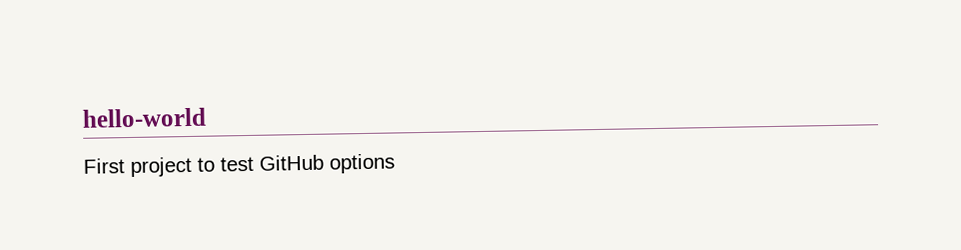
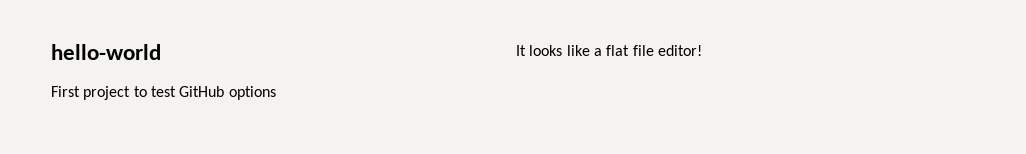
+ It looks like a flat file editor!

